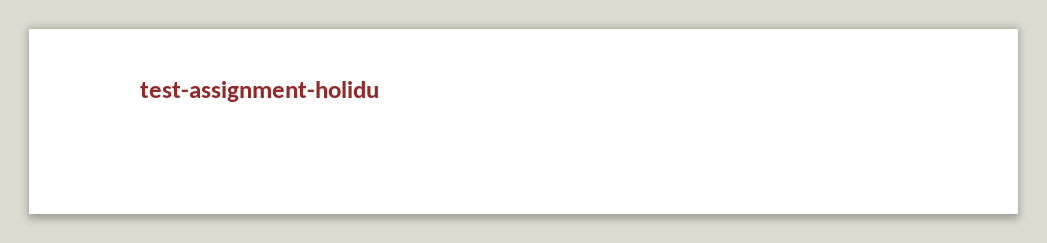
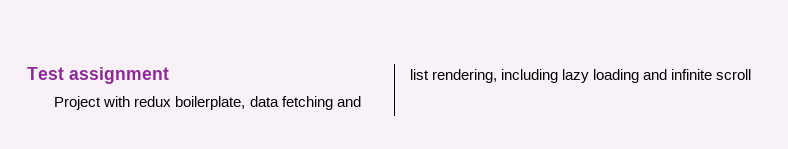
- test-assignment-holidu
+ Test assignment
+ Project with redux boilerplate, data fetching and list rendering, including lazy loading and infinite scroll

